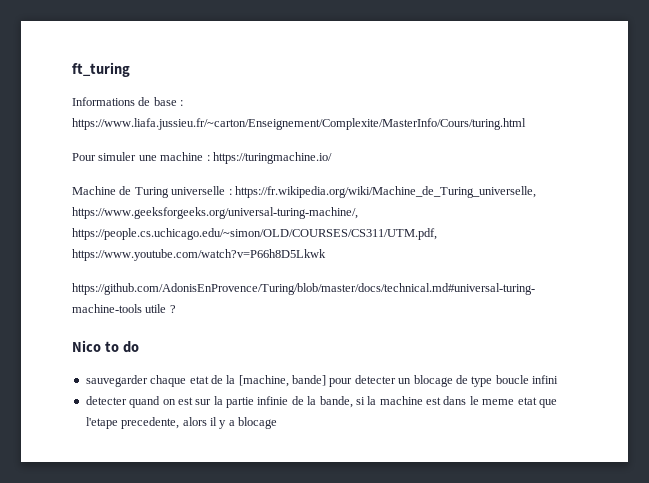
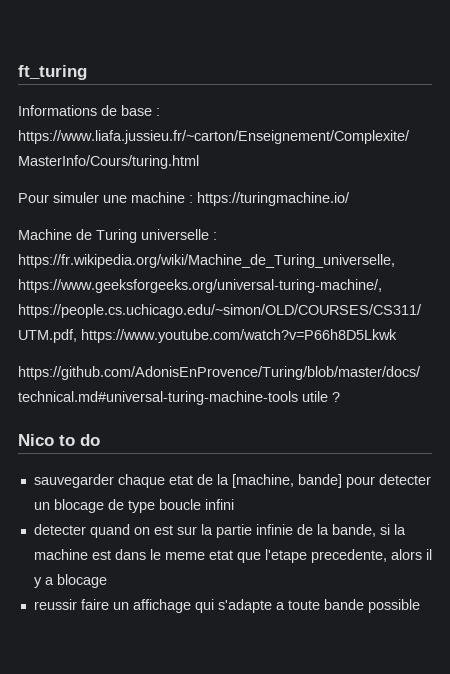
+ reussir faire un affichage qui s'adapte a toute bande possible

